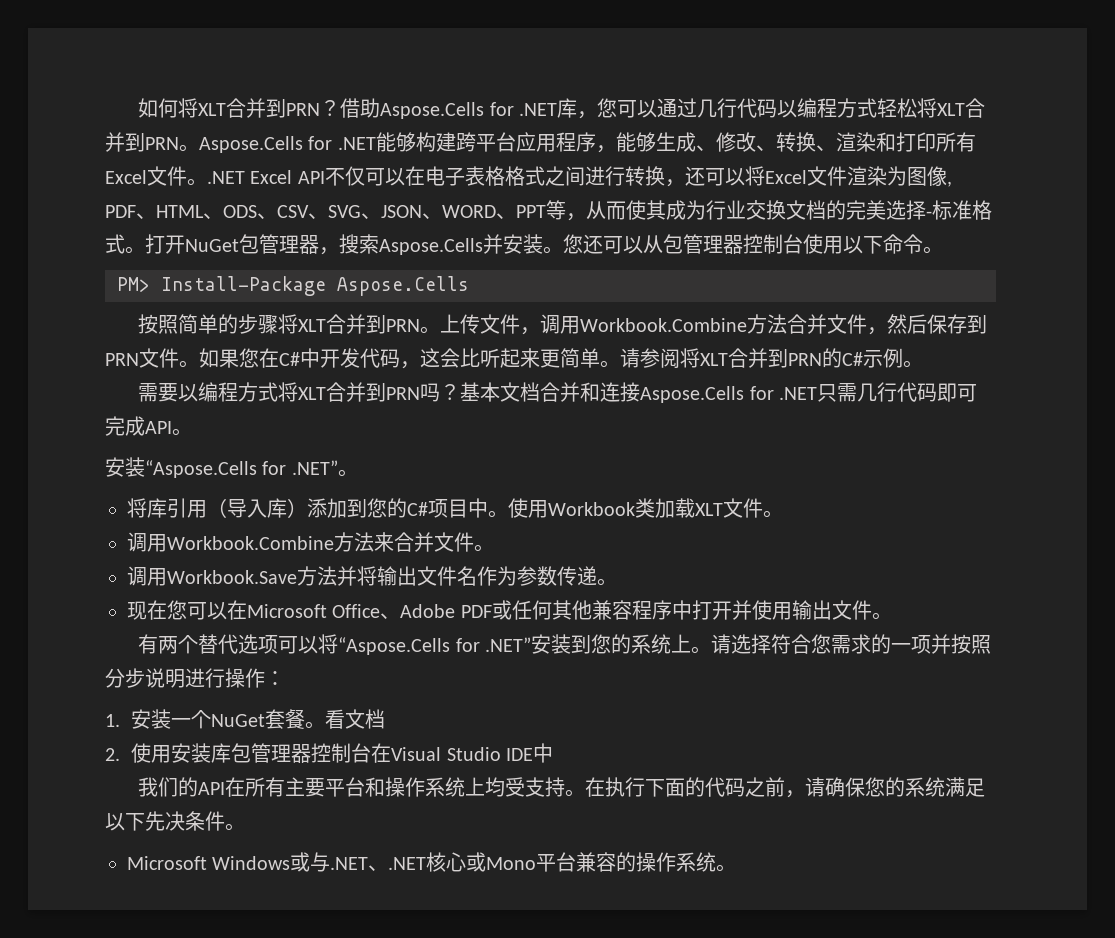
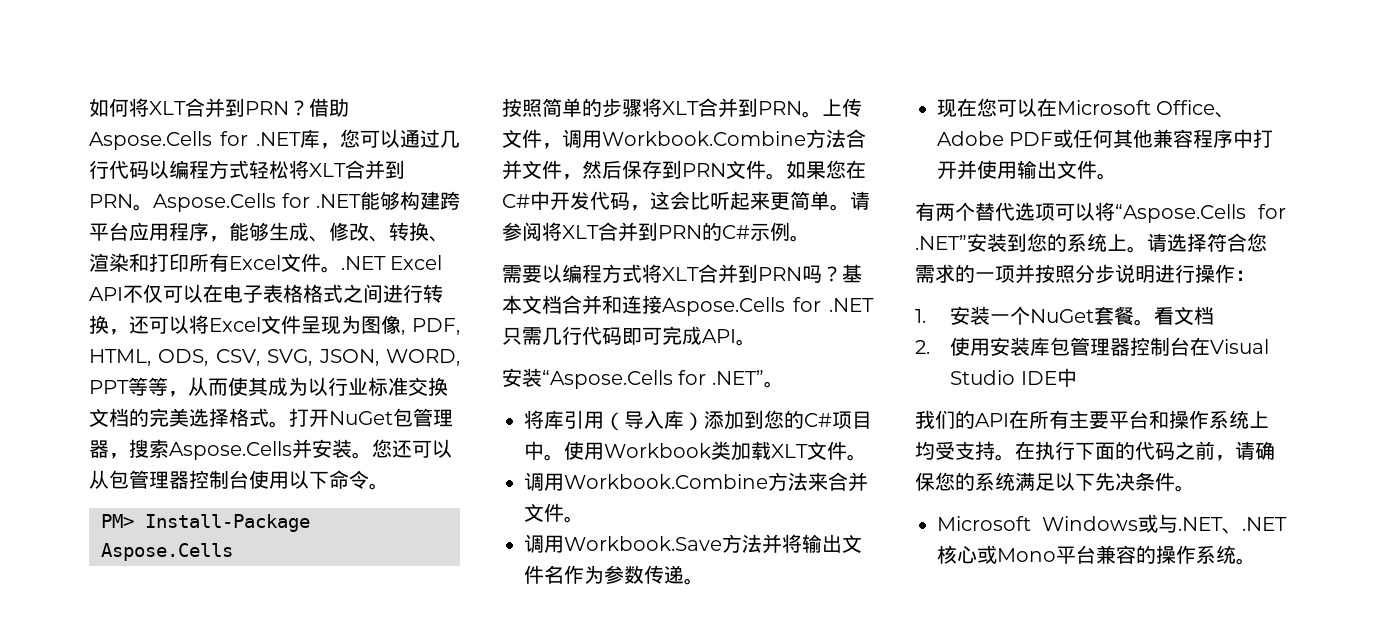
- Aspose.Cells for .NET能够构建跨平台应用程序，能够生成、修改、转换、渲染和打印所有Excel文件。.NET Excel API不仅可以在电子表格格式之间进行转换，还可以将Excel文件渲染为图像, PDF、HTML、ODS、CSV、SVG、JSON、WORD、PPT等，从而使其成为行业交换文档的完美选择-标准格式。
+ Aspose.Cells for .NET能够构建跨平台应用程序，能够生成、修改、转换、渲染和打印所有Excel文件。.NET Excel API不仅可以在电子表格格式之间进行转换，还可以将Excel文件呈现为图像, PDF, HTML, ODS, CSV, SVG, JSON, WORD, PPT等等，从而使其成为以行业标准交换文档的完美选择格式。

